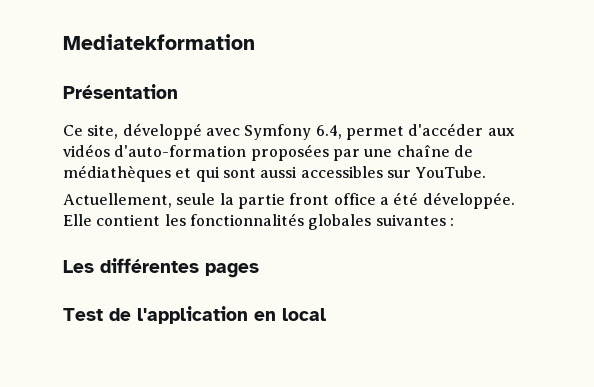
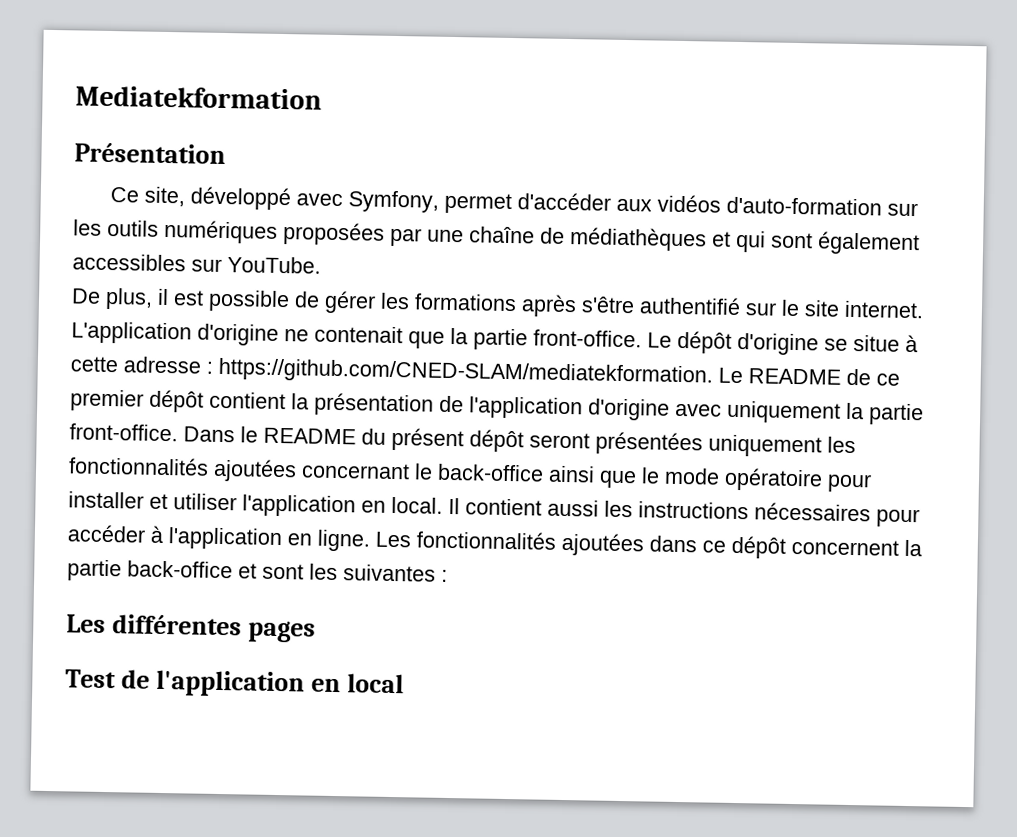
- Ce site, développé avec Symfony 6.4, permet d'accéder aux vidéos d'auto-formation proposées par une chaîne de médiathèques et qui sont aussi accessibles sur YouTube.
+ Ce site, développé avec Symfony, permet d'accéder aux vidéos d'auto-formation sur les outils numériques proposées par une chaîne de médiathèques et qui sont également accessibles sur YouTube.
- Actuellement, seule la partie front office a été développée. Elle contient les fonctionnalités globales suivantes :
+ De plus, il est possible de gérer les formations après s'être authentifié sur le site internet. L'application d'origine ne contenait que la partie front-office. Le dépôt d'origine se situe à cette adresse : https://github.com/CNED-SLAM/mediatekformation. Le README de ce premier dépôt contient la présentation de l'application d'origine avec uniquement la partie front-office. Dans le README du présent dépôt seront présentées uniquement les fonctionnalités ajoutées concernant le back-office ainsi que le mode opératoire pour installer et utiliser l'application en local. Il contient aussi les instructions nécessaires pour accéder à l'application en ligne. Les fonctionnalités ajoutées dans ce dépôt concernent la partie back-office et sont les suivantes :

